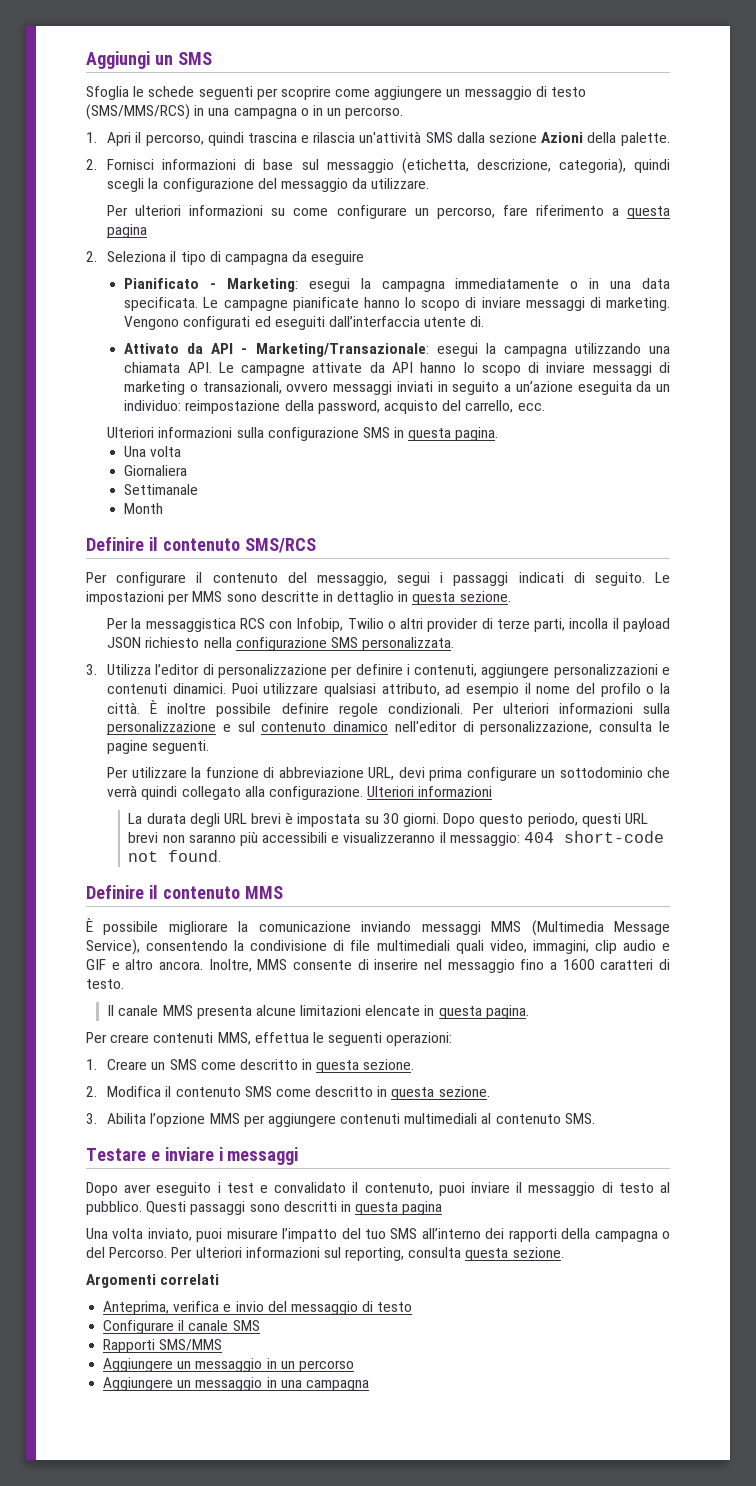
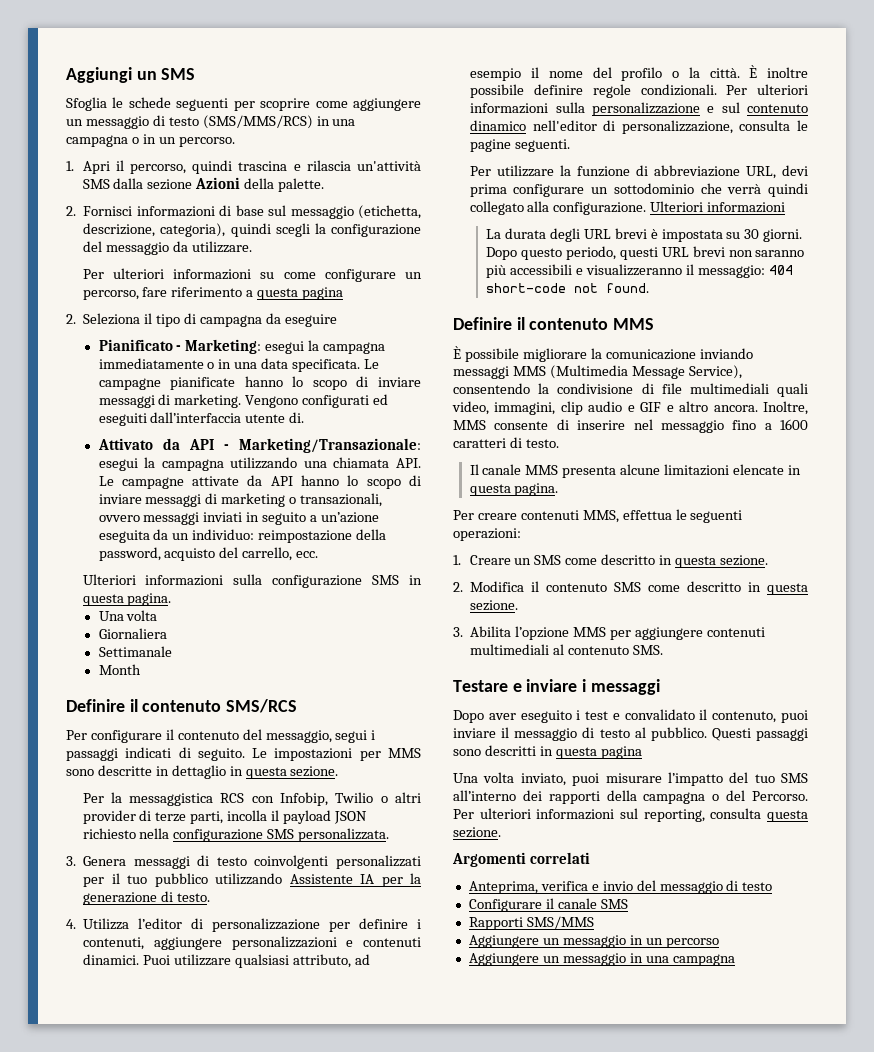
- 3. Utilizza l’editor di personalizzazione per definire i contenuti, aggiungere personalizzazioni e contenuti dinamici.
+ 3. Genera messaggi di testo coinvolgenti personalizzati per il tuo pubblico utilizzando Assistente IA per la generazione di testo.
+ 4. Utilizza l’editor di personalizzazione per definire i contenuti, aggiungere personalizzazioni e contenuti dinamici.

